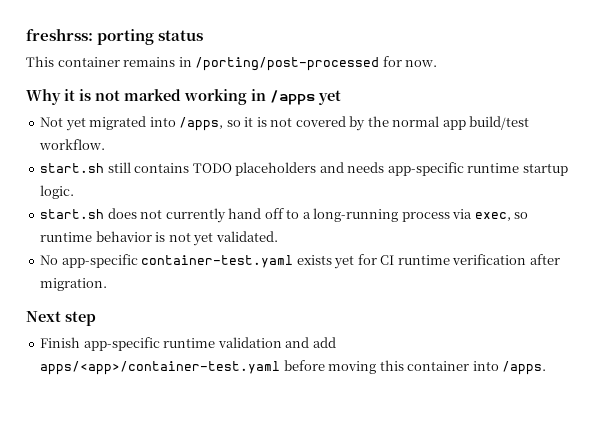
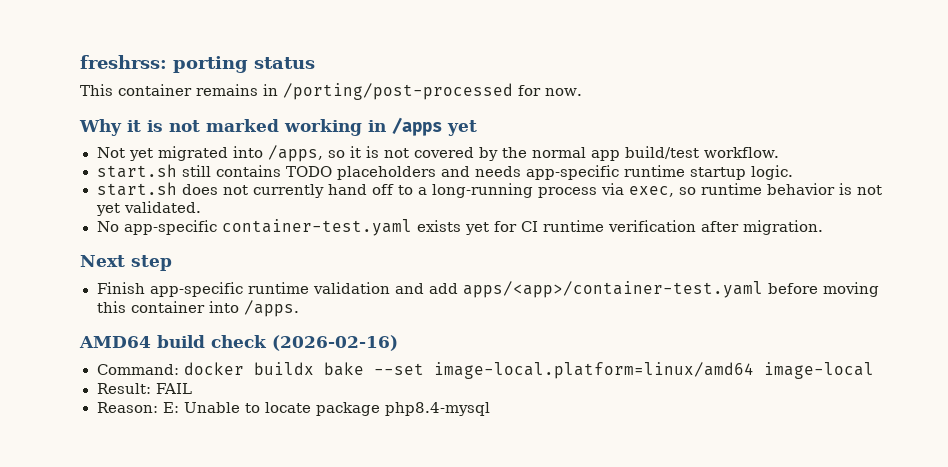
+ AMD64 build check (2026-02-16)
+ Command: docker buildx bake --set image-local.platform=linux/amd64 image-local
+ Result: FAIL
+ Reason: E: Unable to locate package php8.4-mysql

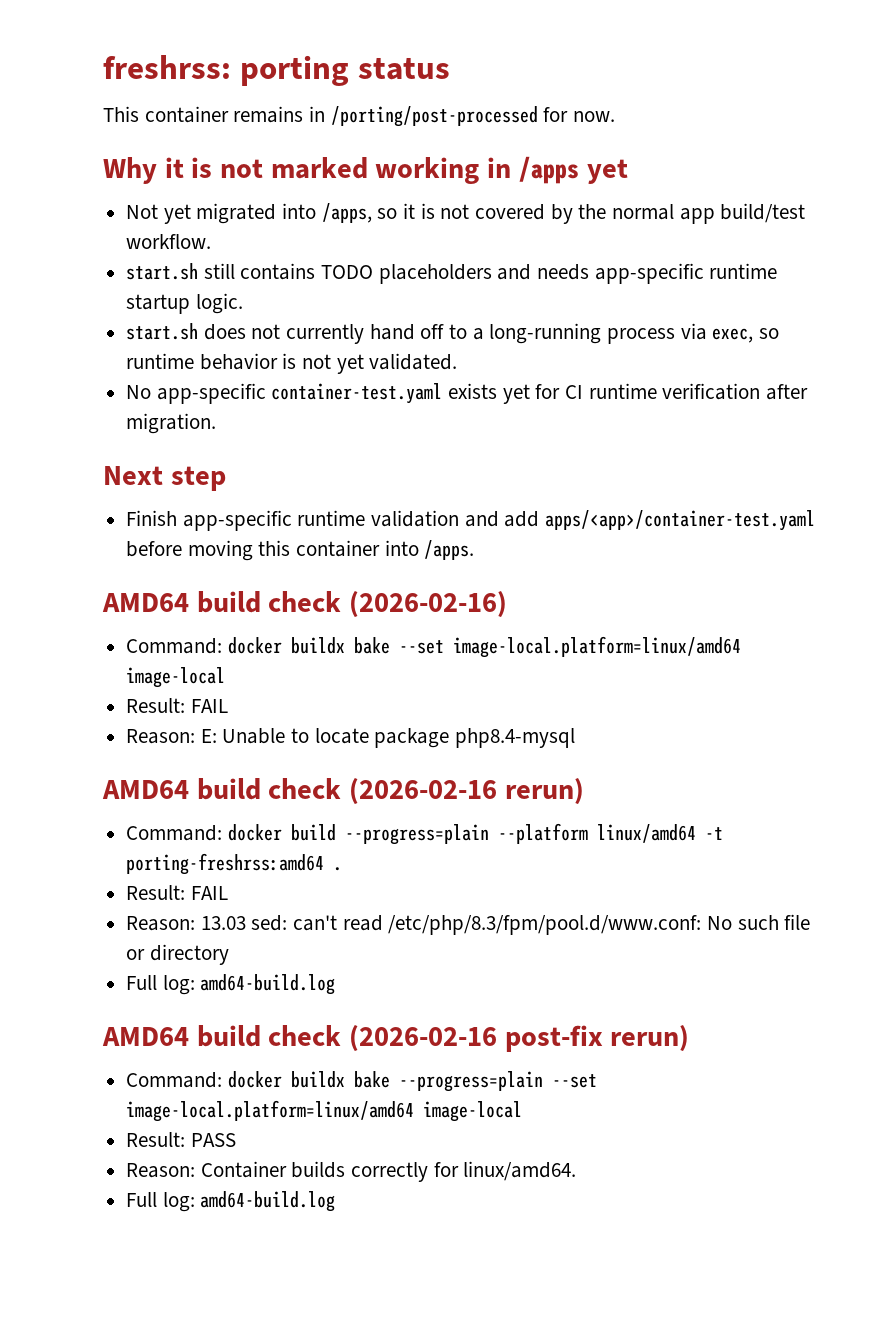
+ AMD64 build check (2026-02-16 rerun)
+ Command: docker build --progress=plain --platform linux/amd64 -t porting-freshrss:amd64 .
+ Result: FAIL
+ Reason: 13.03 sed: can't read /etc/php/8.3/fpm/pool.d/www.conf: No such file or directory
+ Full log: amd64-build.log
+ AMD64 build check (2026-02-16 post-fix rerun)
+ Command: docker buildx bake --progress=plain --set image-local.platform=linux/amd64 image-local
+ Result: PASS
+ Reason: Container builds correctly for linux/amd64.
+ Full log: amd64-build.log

